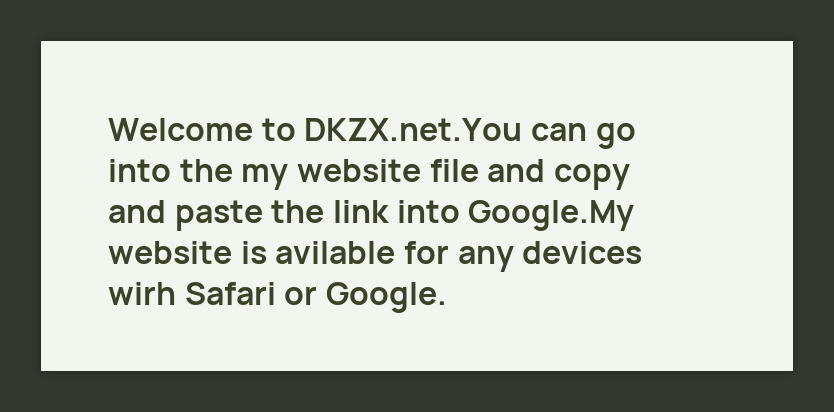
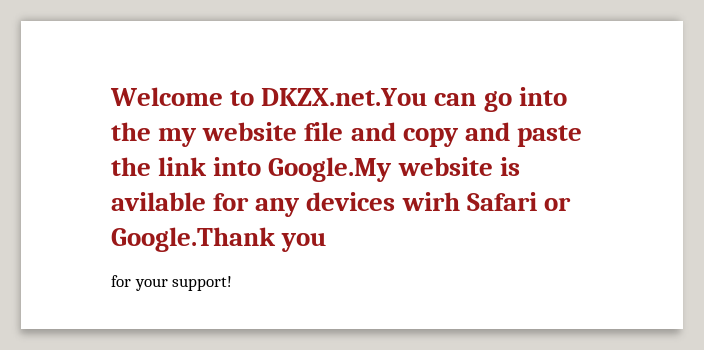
- Welcome to DKZX.net.You can go into the my website file and copy and paste the link into Google.My website is avilable for any devices wirh Safari or Google.
+ Welcome to DKZX.net.You can go into the my website file and copy and paste the link into Google.My website is avilable for any devices wirh Safari or Google.Thank you
+ for your support!

